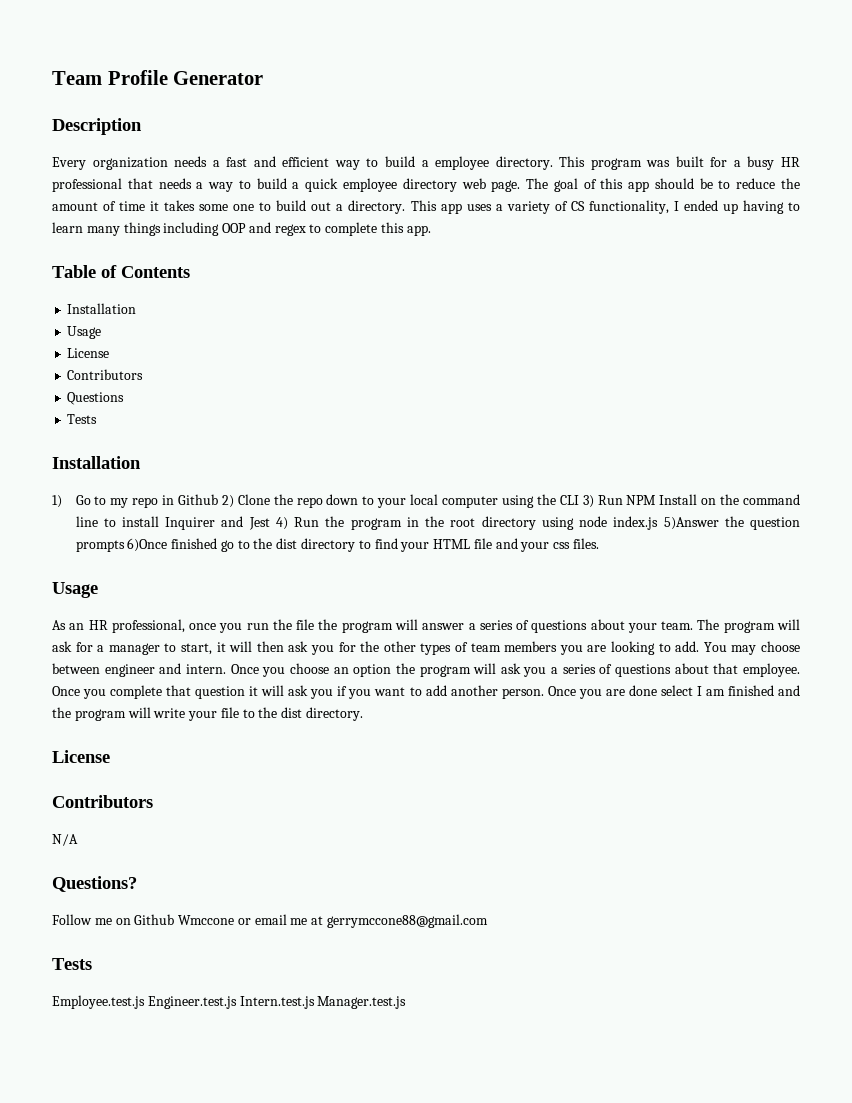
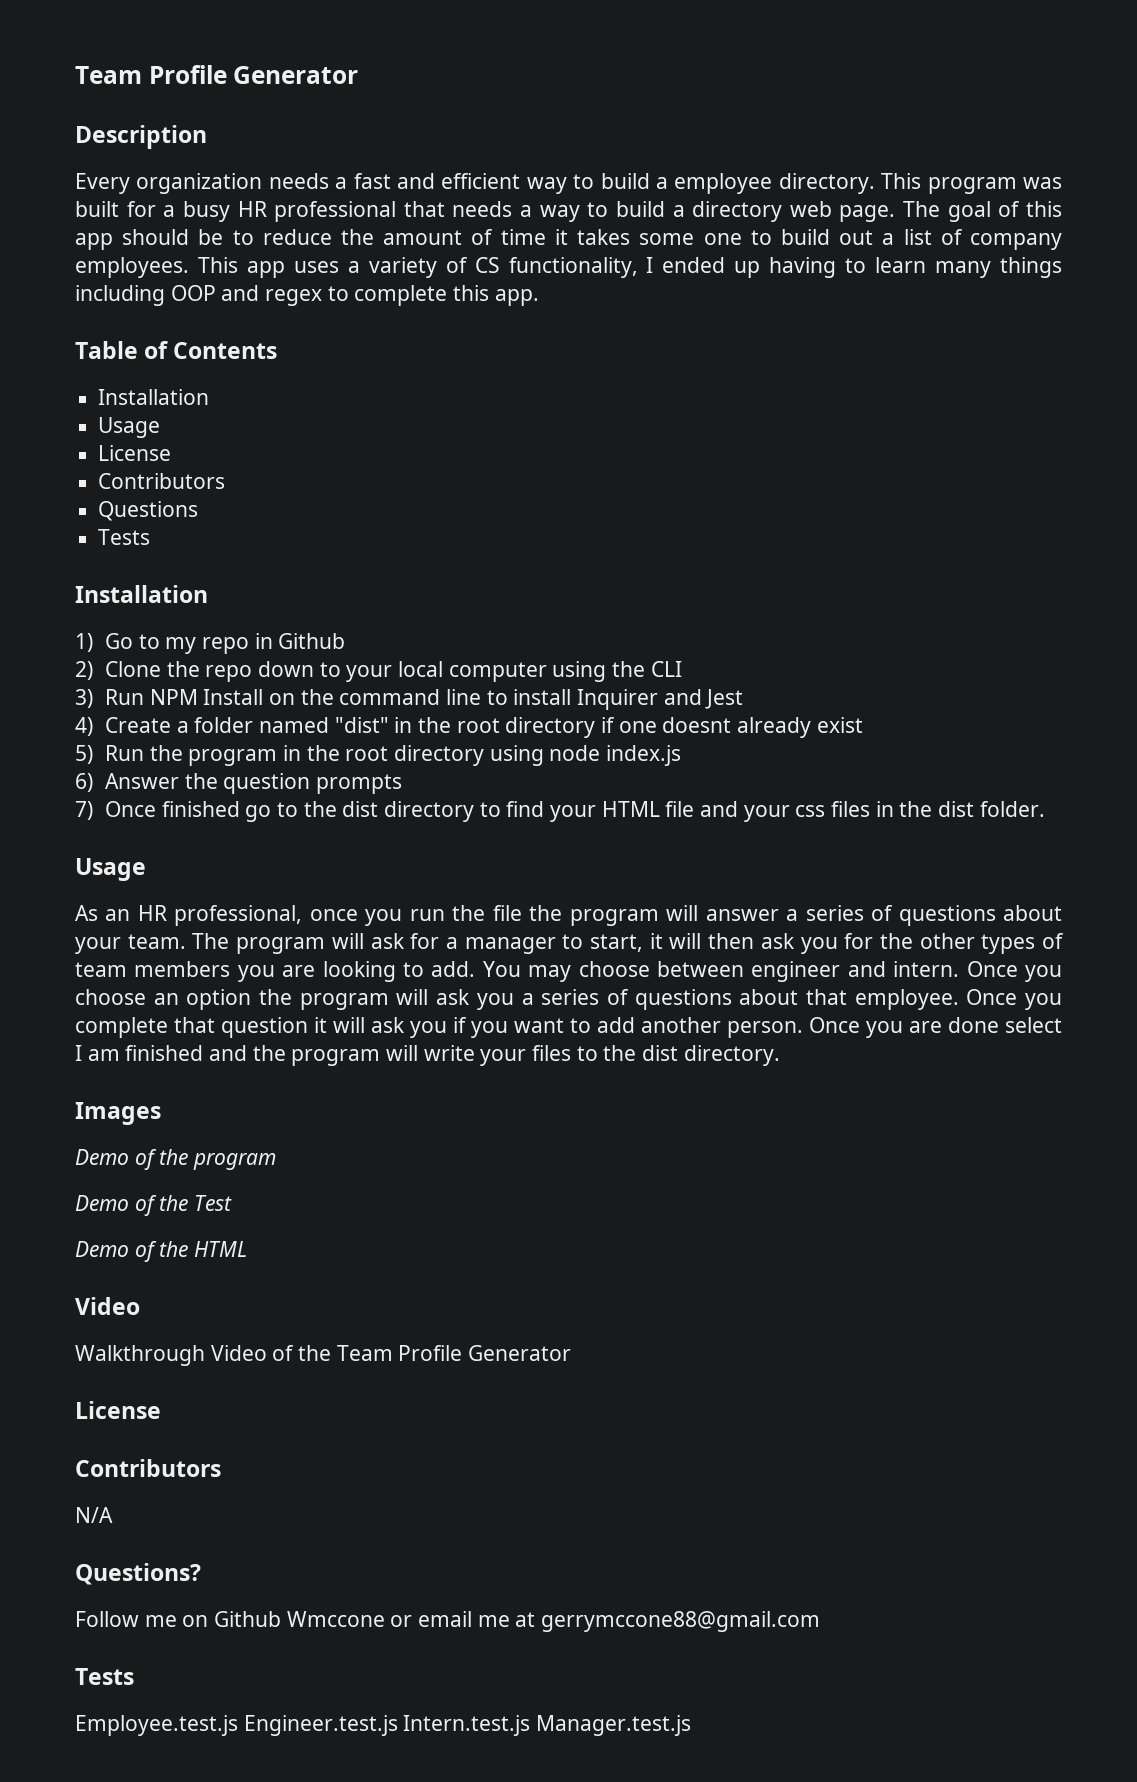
- This program was built for a busy HR professional that needs a way to build a quick employee directory web page.
+ This program was built for a busy HR professional that needs a way to build a directory web page.
- The goal of this app should be to reduce the amount of time it takes some one to build out a directory.
+ The goal of this app should be to reduce the amount of time it takes some one to build out a list of company employees.
- 1) Go to my repo in Github 2) Clone the repo down to your local computer using the CLI 3) Run NPM Install on the command line to install Inquirer and Jest 4) Run the program in the root directory using node index.js 5)Answer the question prompts 6)Once finished go to the dist directory to find your HTML file and your css files.
+ 1) Go to my repo in Github
+ 2) Clone the repo down to your local computer using the CLI
+ 3) Run NPM Install on the command line to install Inquirer and Jest
+ 4) Create a folder named "dist" in the root directory if one doesnt already exist
+ 5) Run the program in the root directory using node index.js
+ 6) Answer the question prompts
+ 7) Once finished go to the dist directory to find your HTML file and your css files in the dist folder.
- Once you are done select I am finished and the program will write your file to the dist directory.
+ Once you are done select I am finished and the program will write your files to the dist directory.
+ Images
+ Demo of the program
+ Demo of the Test
+ Demo of the HTML
+ Video
+ Walkthrough Video of the Team Profile Generator

